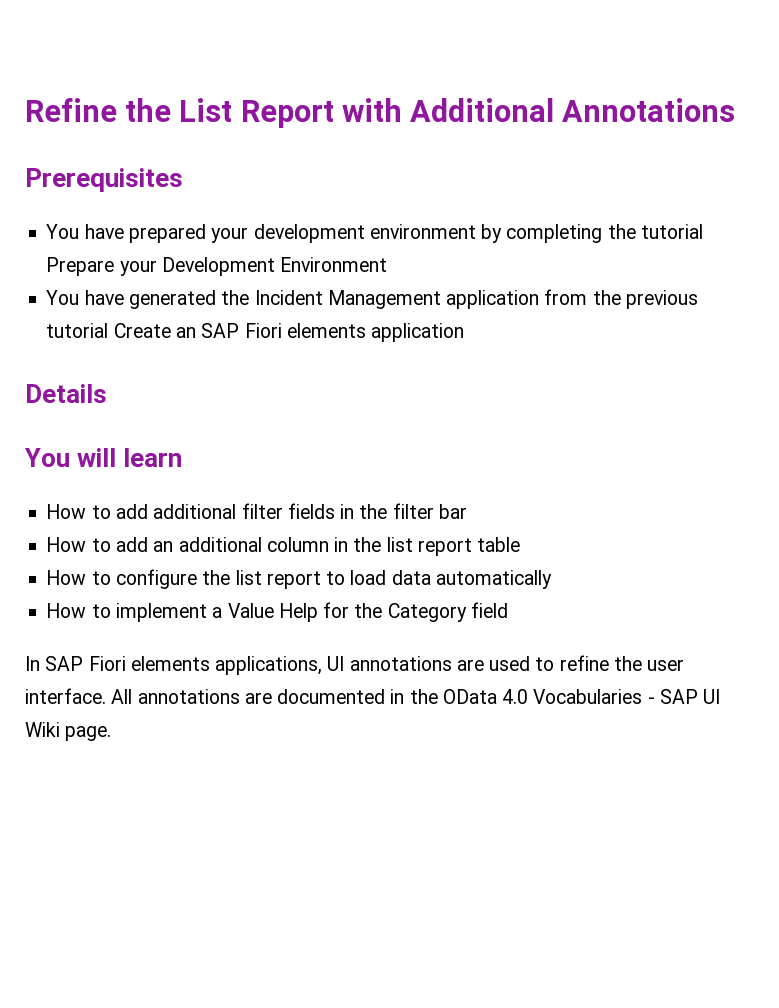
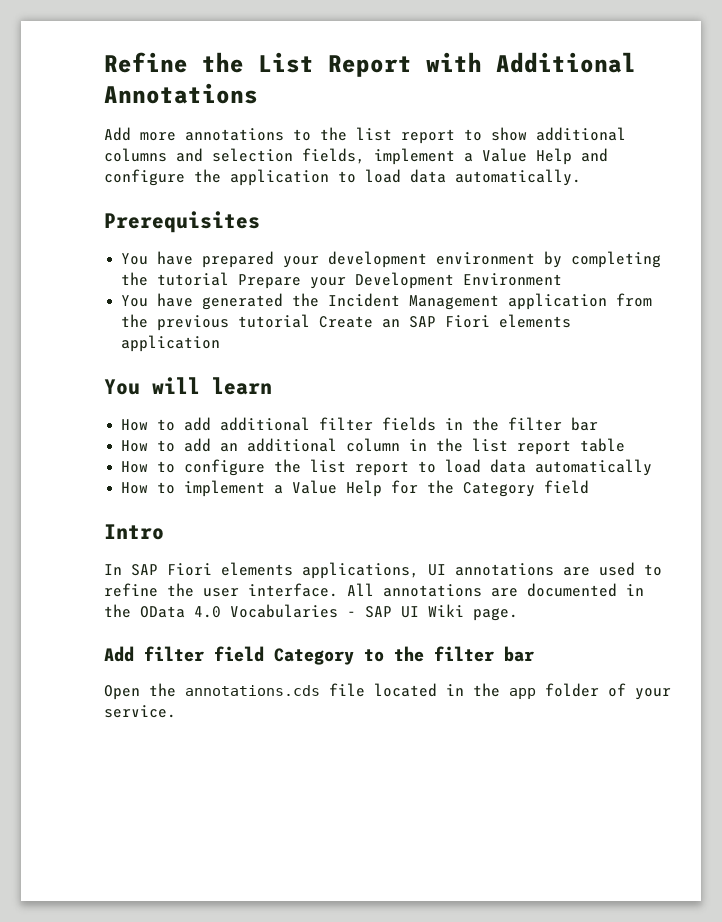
+ Add more annotations to the list report to show additional columns and selection fields, implement a Value Help and configure the application to load data automatically.
- Details
+ Intro
+ Add filter field Category to the filter bar
+ Open the annotations.cds file located in the app folder of your service.

